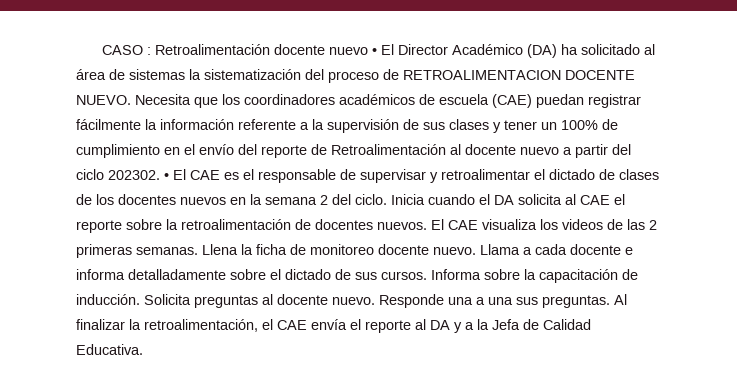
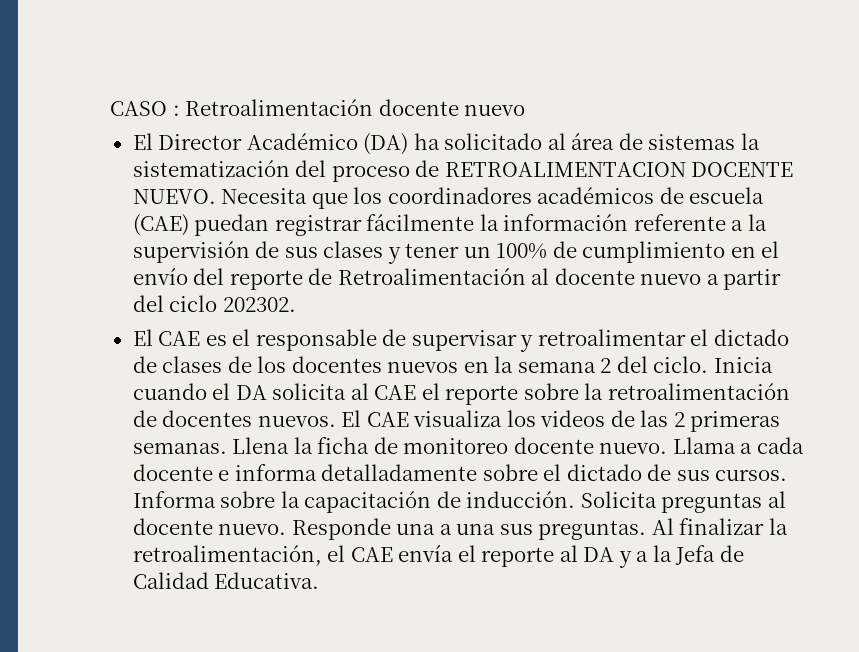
- CASO : Retroalimentación docente nuevo • El Director Académico (DA) ha solicitado al área de sistemas la sistematización del proceso de RETROALIMENTACION DOCENTE NUEVO.
+ CASO : Retroalimentación docente nuevo
+ El Director Académico (DA) ha solicitado al área de sistemas la sistematización del proceso de RETROALIMENTACION DOCENTE NUEVO.
- Necesita que los coordinadores académicos de escuela (CAE) puedan registrar fácilmente la información referente a la supervisión de sus clases y tener un 100% de cumplimiento en el envío del reporte de Retroalimentación al docente nuevo a partir del ciclo 202302. • El CAE es el responsable de supervisar y retroalimentar el dictado de clases de los docentes nuevos en la semana 2 del ciclo.
+ Necesita que los coordinadores académicos de escuela (CAE) puedan registrar fácilmente la información referente a la supervisión de sus clases y tener un 100% de cumplimiento en el envío del reporte de Retroalimentación al docente nuevo a partir del ciclo 202302.
+ El CAE es el responsable de supervisar y retroalimentar el dictado de clases de los docentes nuevos en la semana 2 del ciclo.

